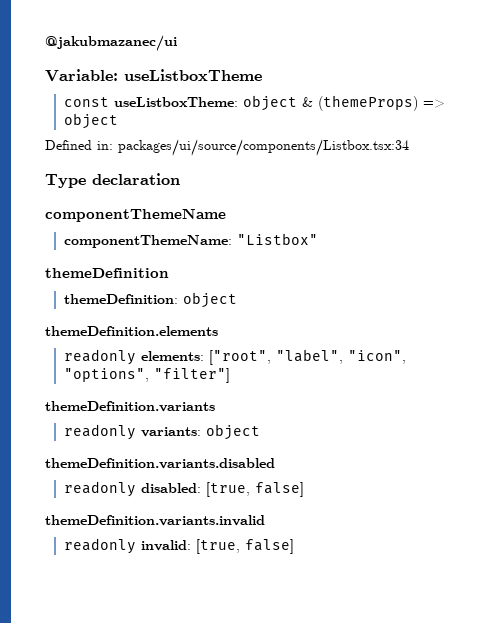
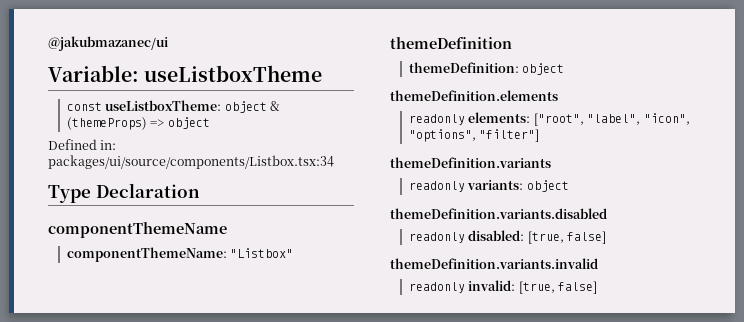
- Type declaration
+ Type Declaration

